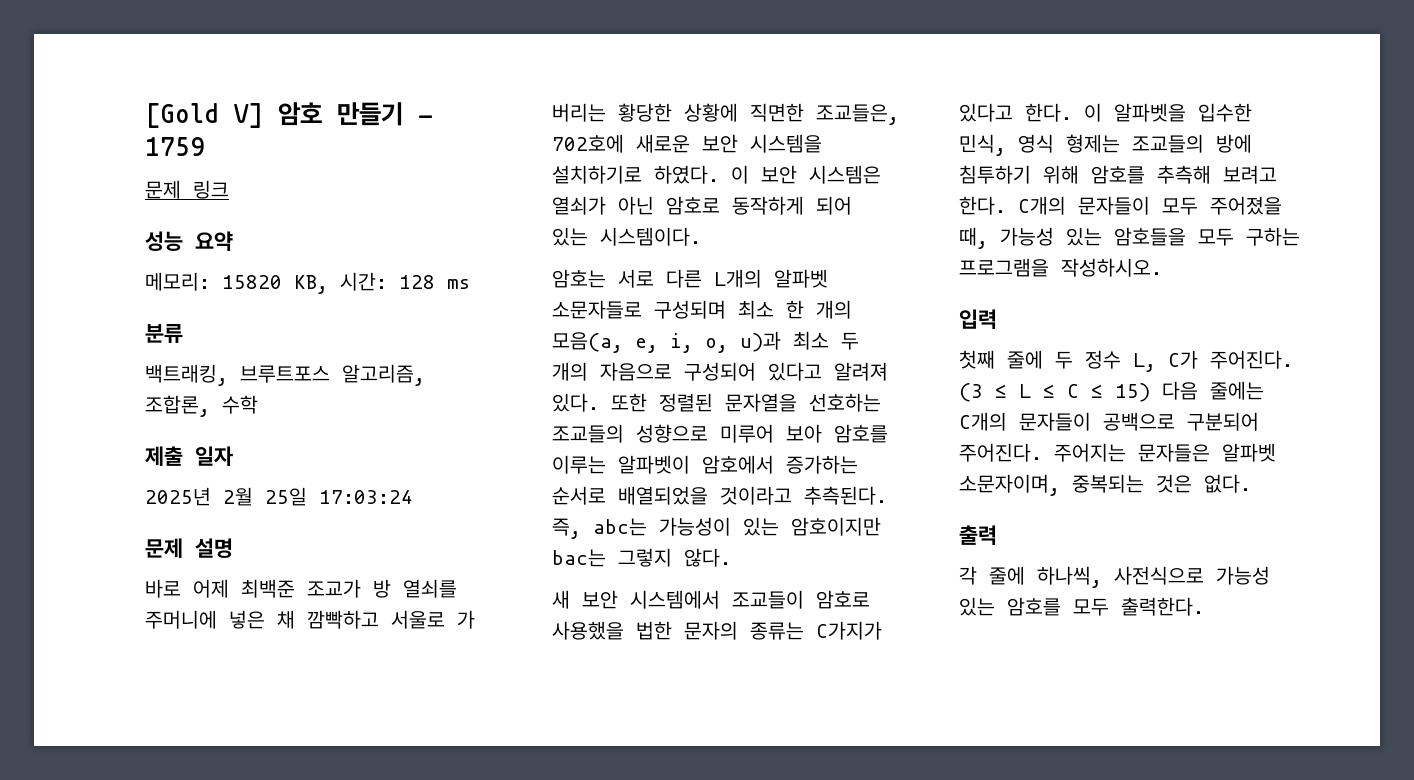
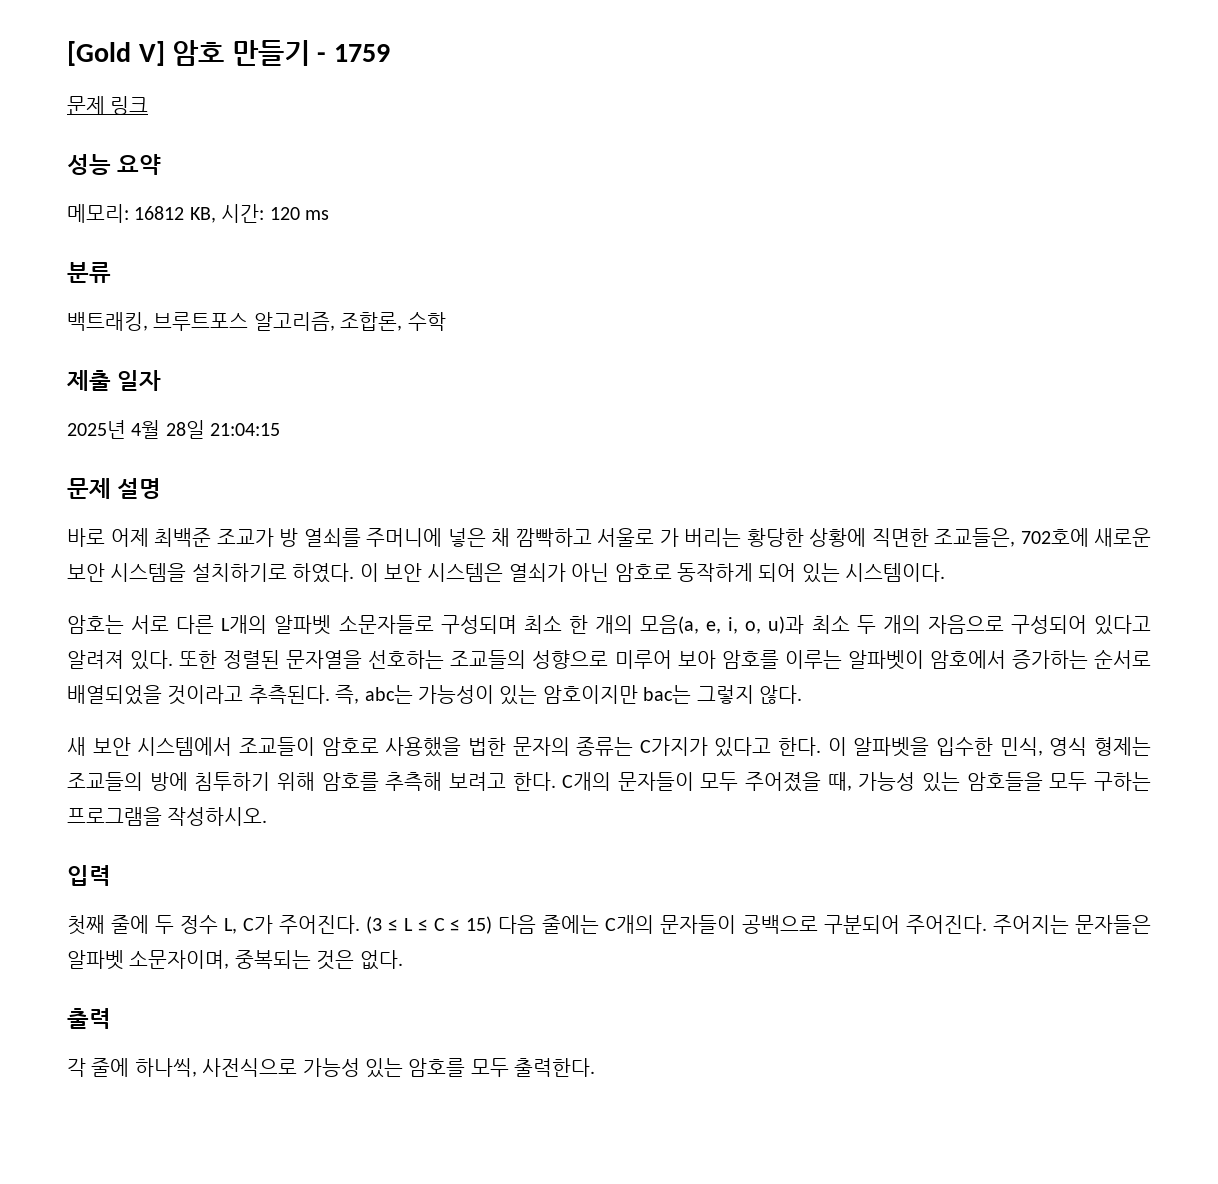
- 메모리: 15820 KB, 시간: 128 ms
+ 메모리: 16812 KB, 시간: 120 ms
- 2025년 2월 25일 17:03:24
+ 2025년 4월 28일 21:04:15

